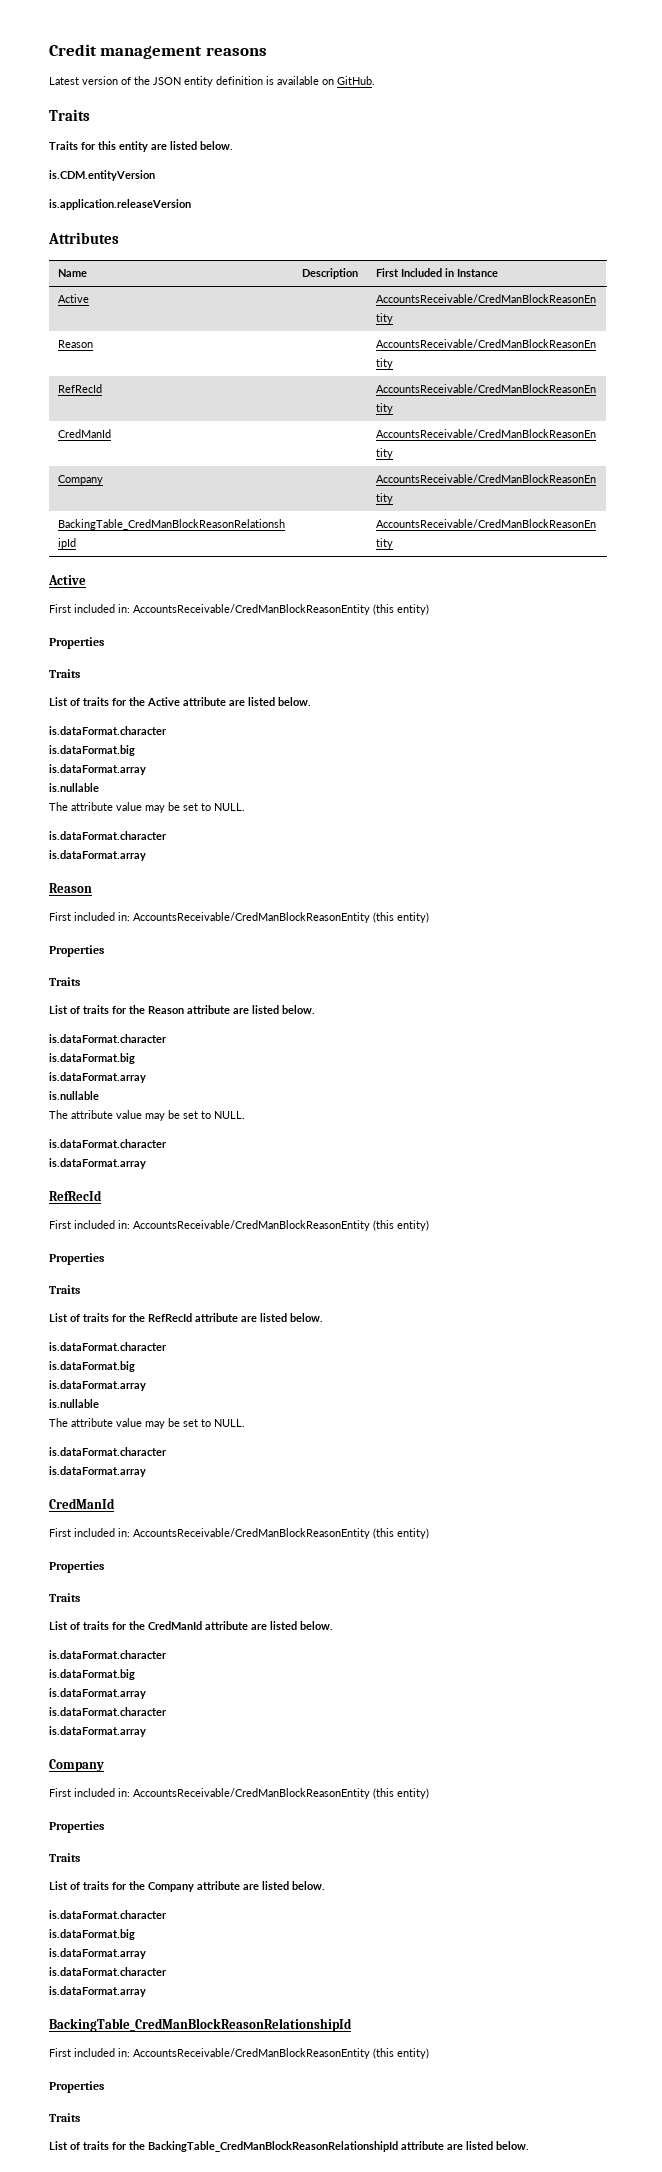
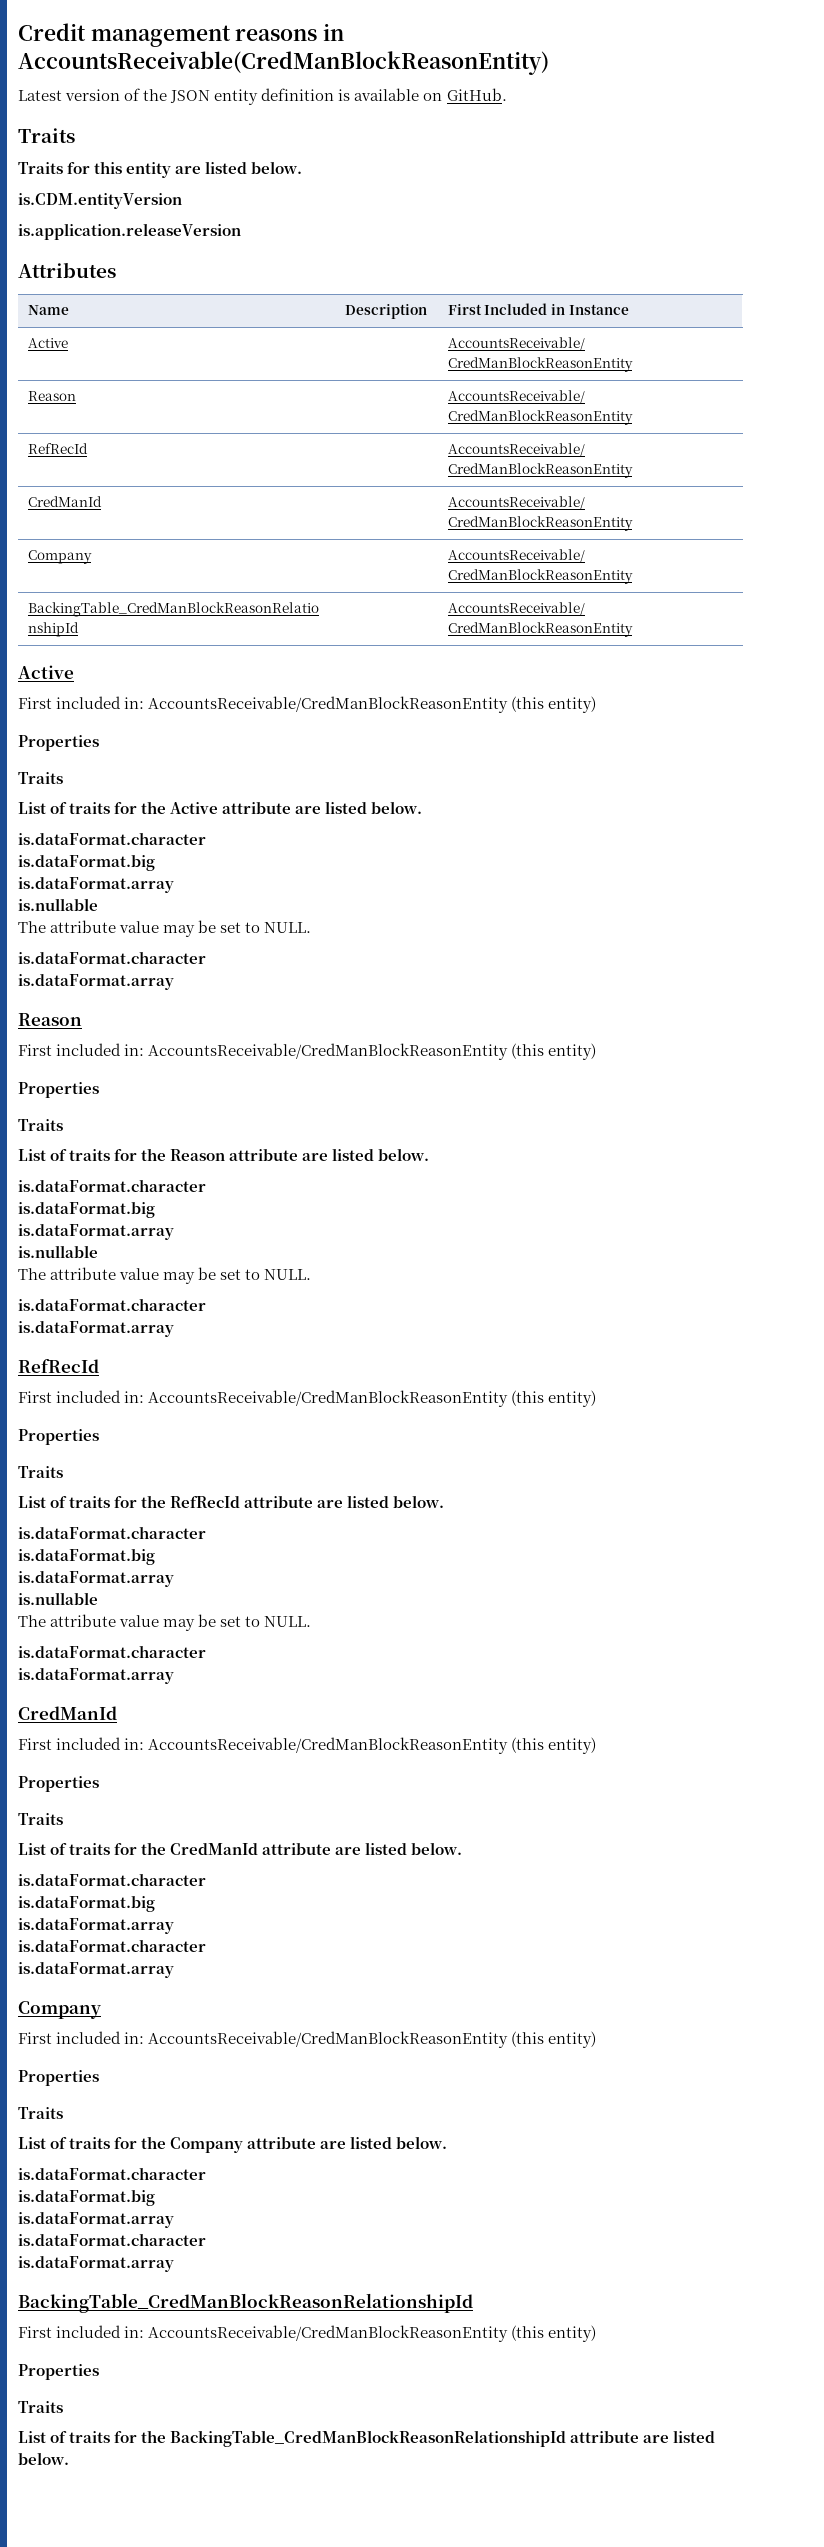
- Credit management reasons
+ Credit management reasons in AccountsReceivable(CredManBlockReasonEntity)

